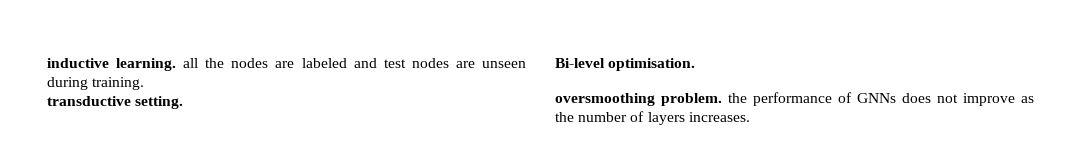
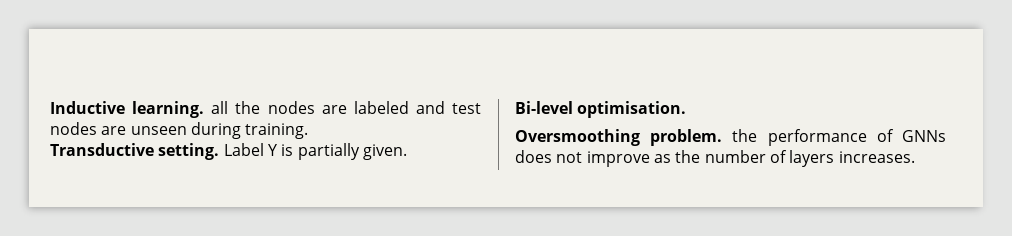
- inductive learning. all the nodes are labeled and test nodes are unseen during training.
+ Inductive learning. all the nodes are labeled and test nodes are unseen during training.
- transductive setting.
+ Transductive setting. Label Y is partially given.
- oversmoothing problem. the performance of GNNs does not improve as the number of layers increases.
+ Oversmoothing problem. the performance of GNNs does not improve as the number of layers increases.

